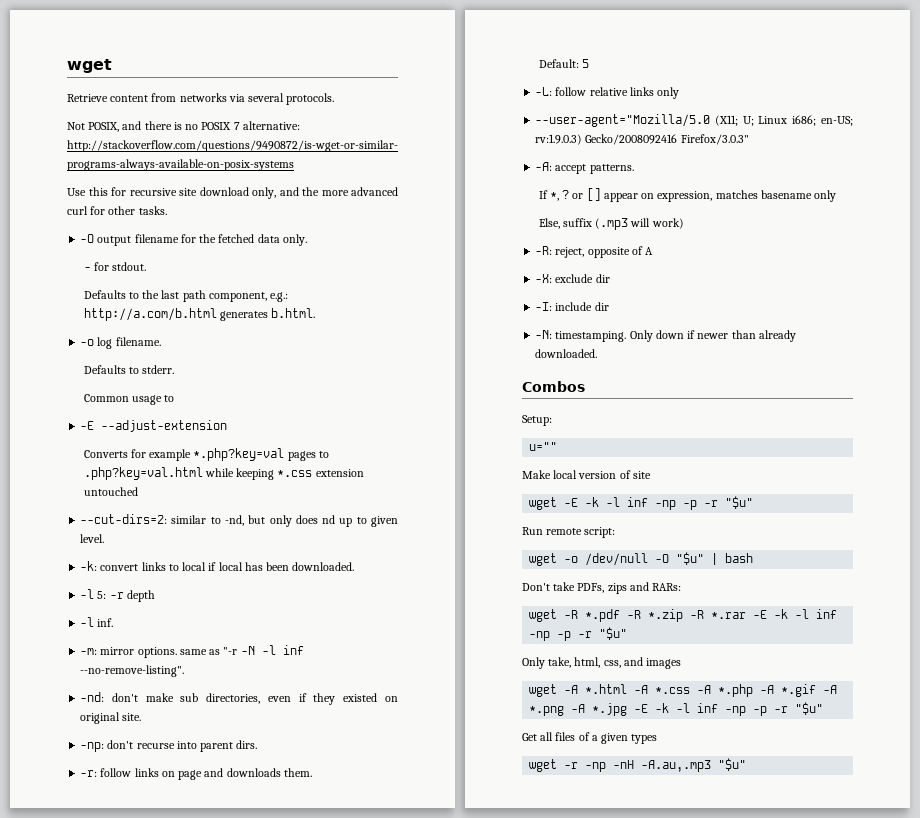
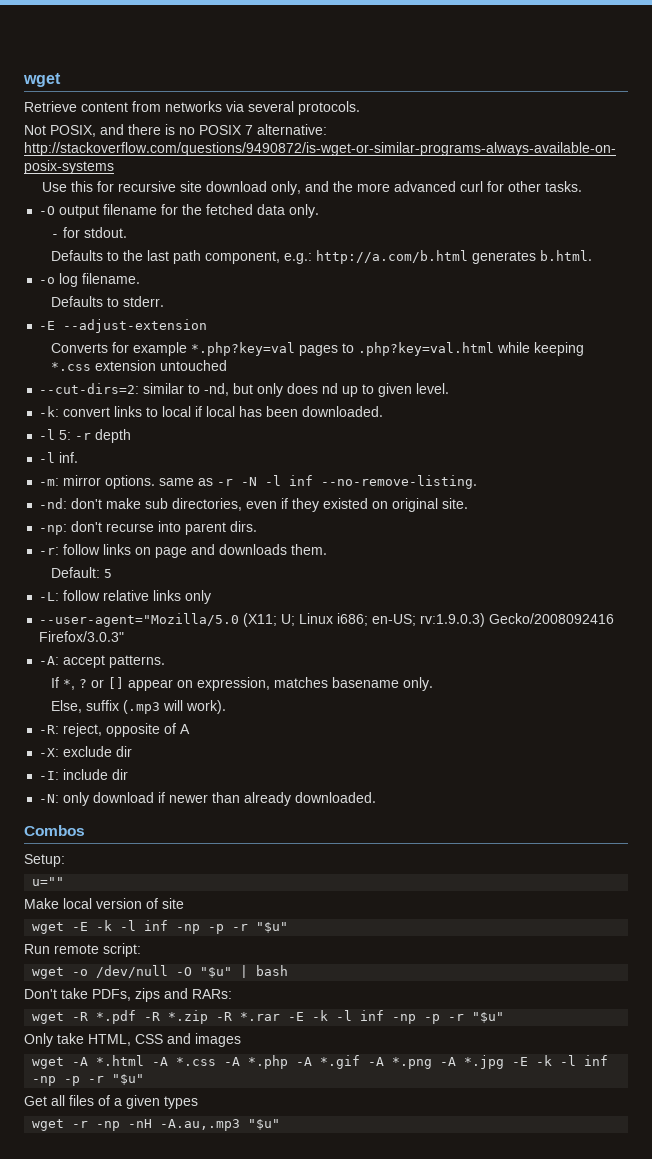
- Common usage to
- -m: mirror options. same as "-r -N -l inf --no-remove-listing".
+ -m: mirror options. same as -r -N -l inf --no-remove-listing.
- If *, ? or [] appear on expression, matches basename only
+ If *, ? or [] appear on expression, matches basename only.
- Else, suffix (.mp3 will work)
+ Else, suffix (.mp3 will work).
- -N: timestamping. Only down if newer than already downloaded.
+ -N: only download if newer than already downloaded.
- Only take, html, css, and images
+ Only take HTML, CSS and images

